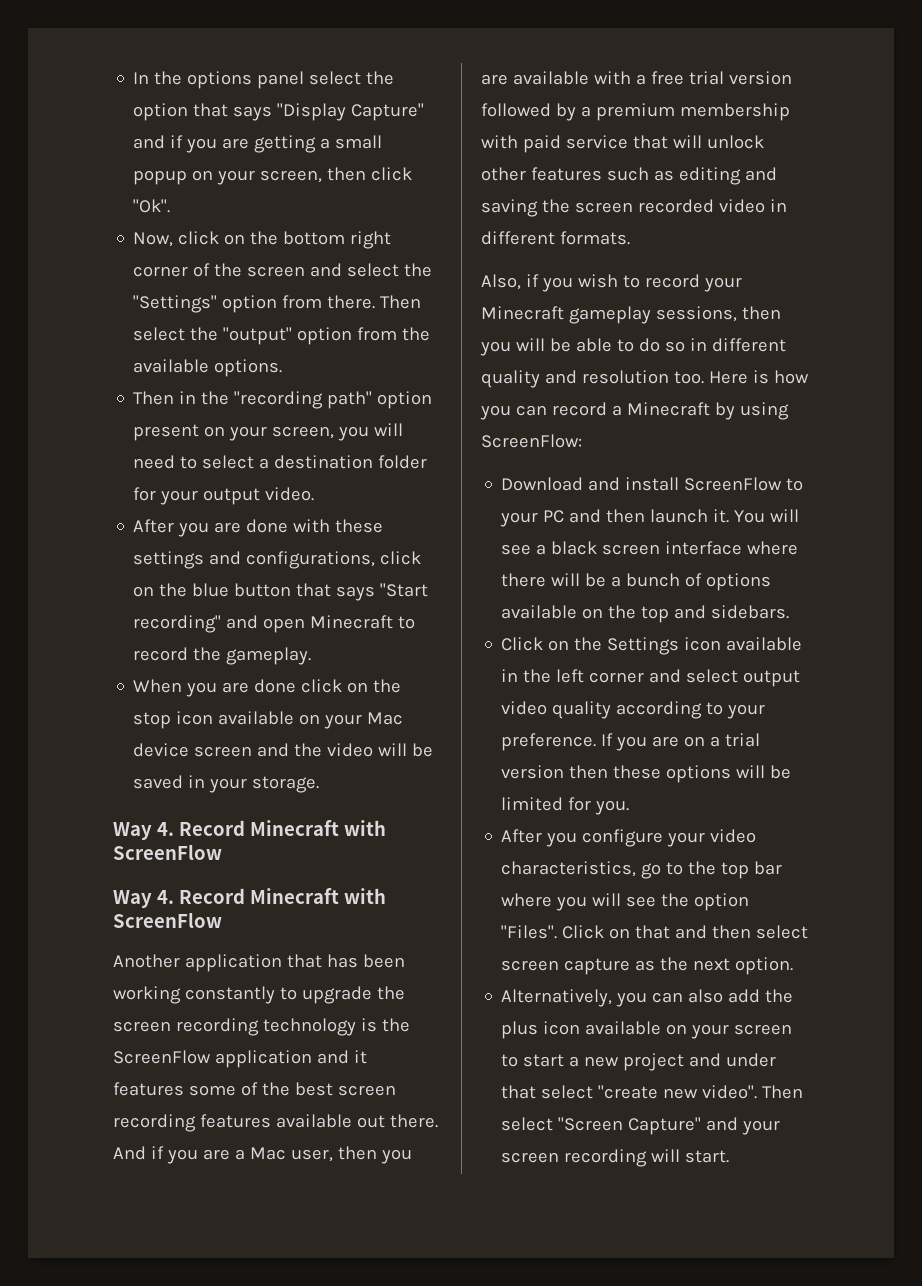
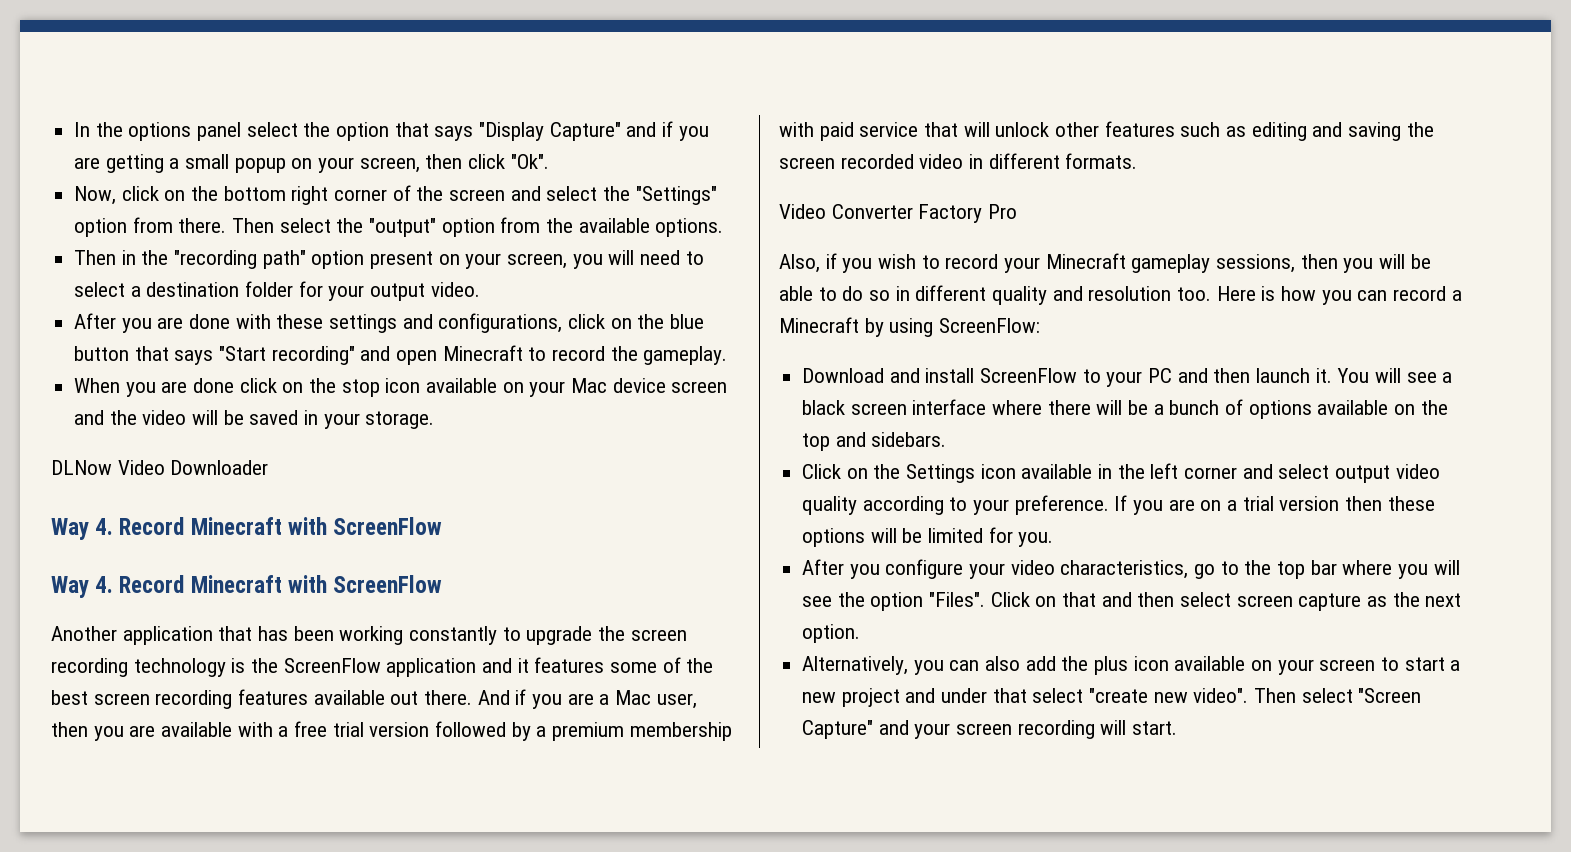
+ DLNow Video Downloader
+ Video Converter Factory Pro

